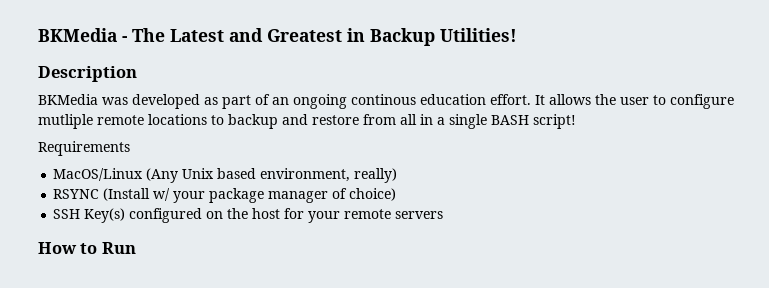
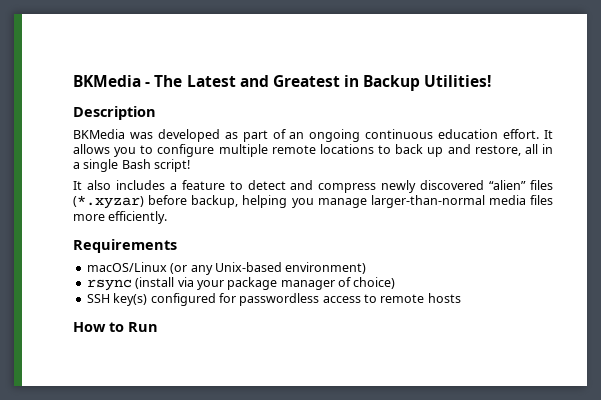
- BKMedia was developed as part of an ongoing continous education effort.
+ BKMedia was developed as part of an ongoing continuous education effort.
- It allows the user to configure mutliple remote locations to backup and restore from all in a single BASH script!
+ It allows you to configure multiple remote locations to back up and restore, all in a single Bash script!
+ It also includes a feature to detect and compress newly discovered “alien” files (*.xyzar) before backup, helping you manage larger-than-normal media files more efficiently.
  Requirements
- MacOS/Linux (Any Unix based environment, really)
- RSYNC (Install w/ your package manager of choice)
+ macOS/Linux (or any Unix-based environment)
+ rsync (install via your package manager of choice)
- SSH Key(s) configured on the host for your remote servers
+ SSH key(s) configured for passwordless access to remote hosts

